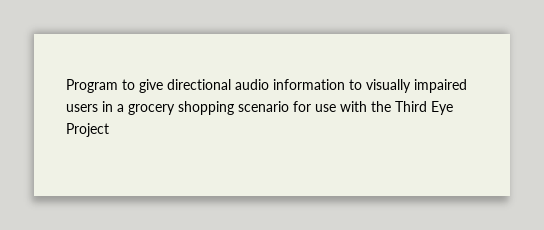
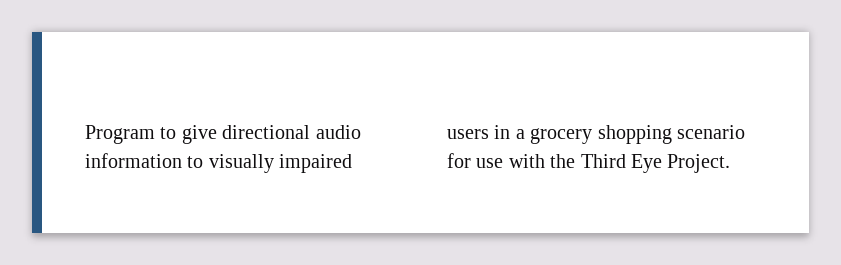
- Program to give directional audio information to visually impaired users in a grocery shopping scenario for use with the Third Eye Project
+ Program to give directional audio information to visually impaired users in a grocery shopping scenario for use with the Third Eye Project.

